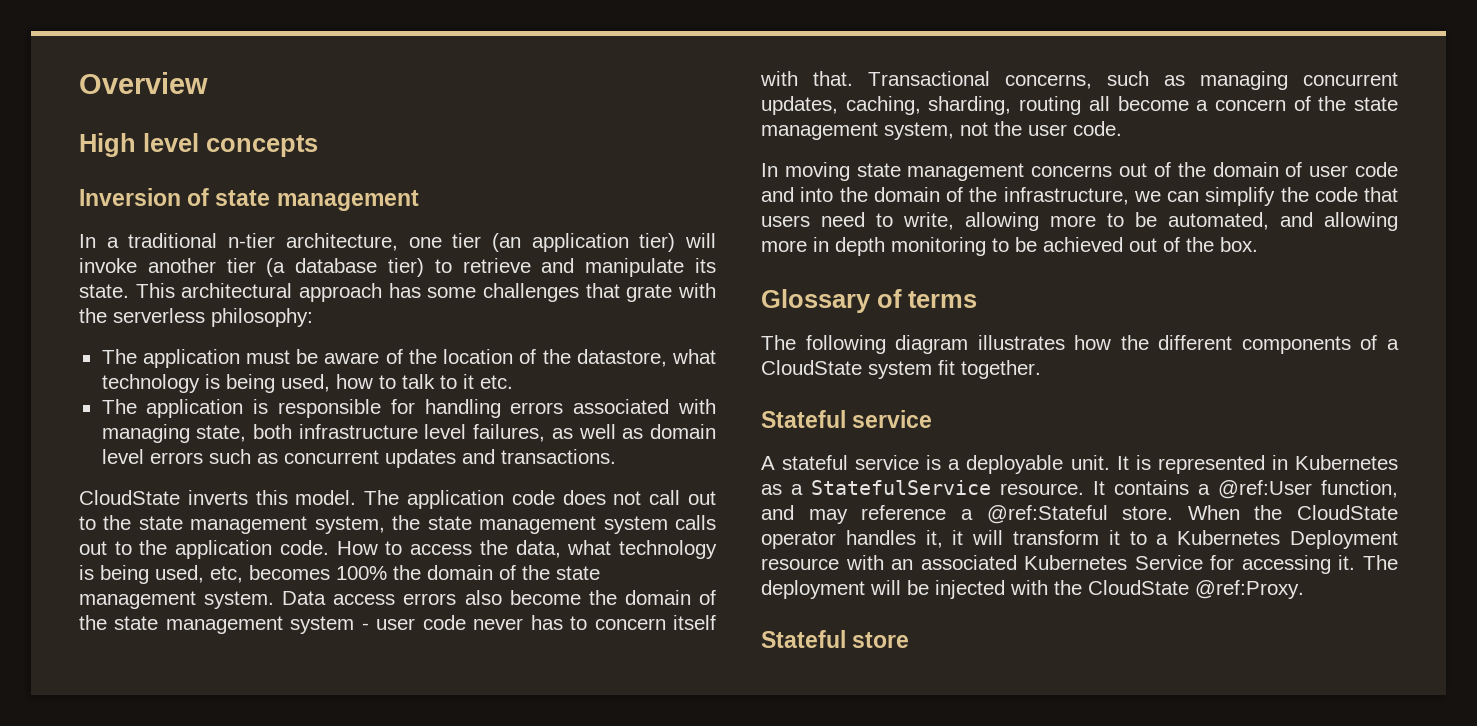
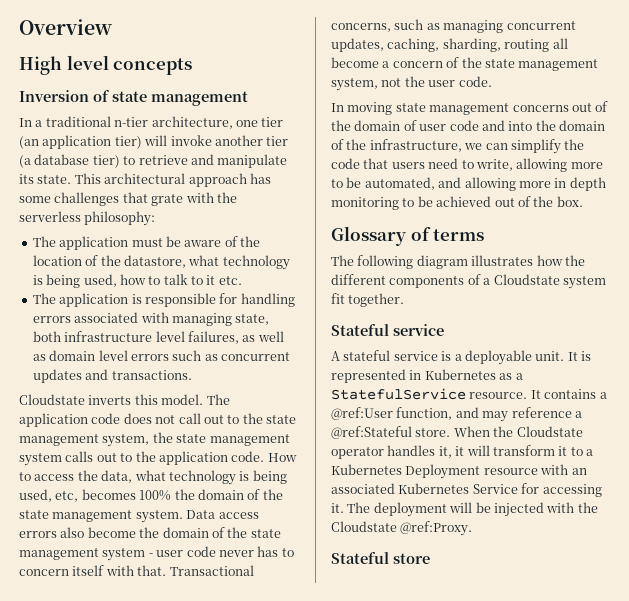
- CloudState inverts this model.
+ Cloudstate inverts this model.
- The following diagram illustrates how the different components of a CloudState system fit together.
+ The following diagram illustrates how the different components of a Cloudstate system fit together.
- When the CloudState operator handles it, it will transform it to a Kubernetes Deployment resource with an associated Kubernetes Service for accessing it.
+ When the Cloudstate operator handles it, it will transform it to a Kubernetes Deployment resource with an associated Kubernetes Service for accessing it.
- The deployment will be injected with the CloudState @ref:Proxy.
+ The deployment will be injected with the Cloudstate @ref:Proxy.

